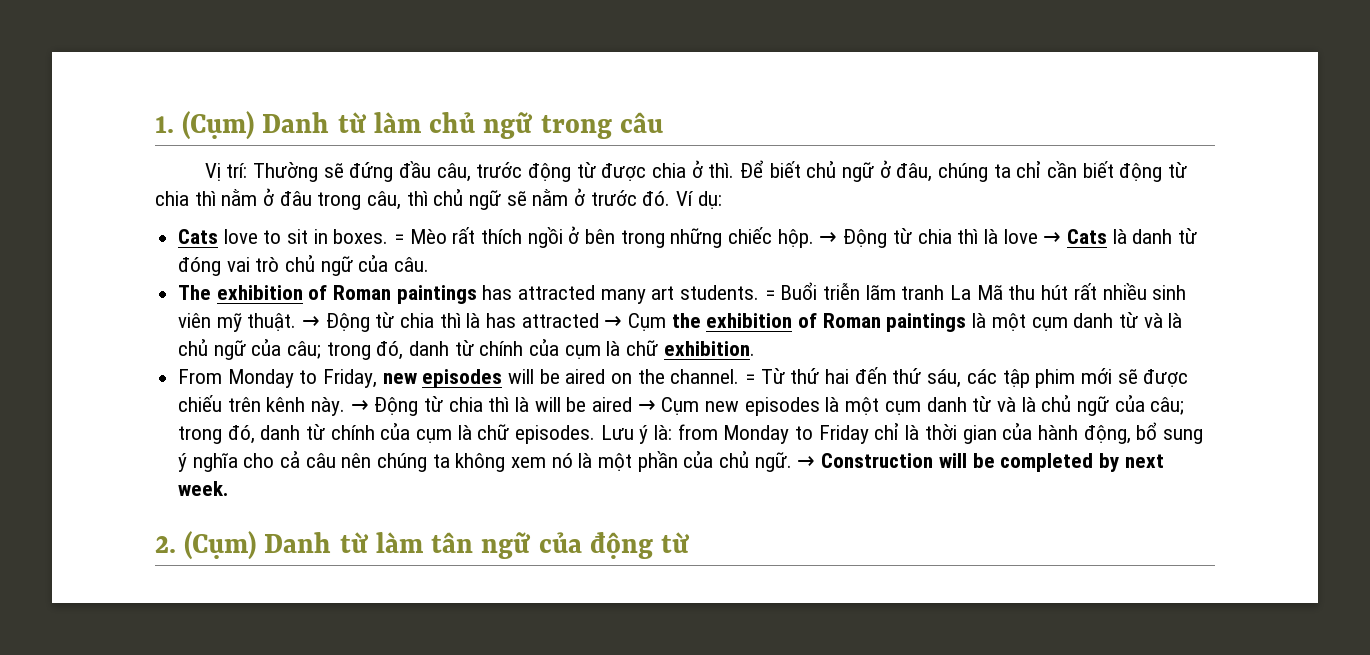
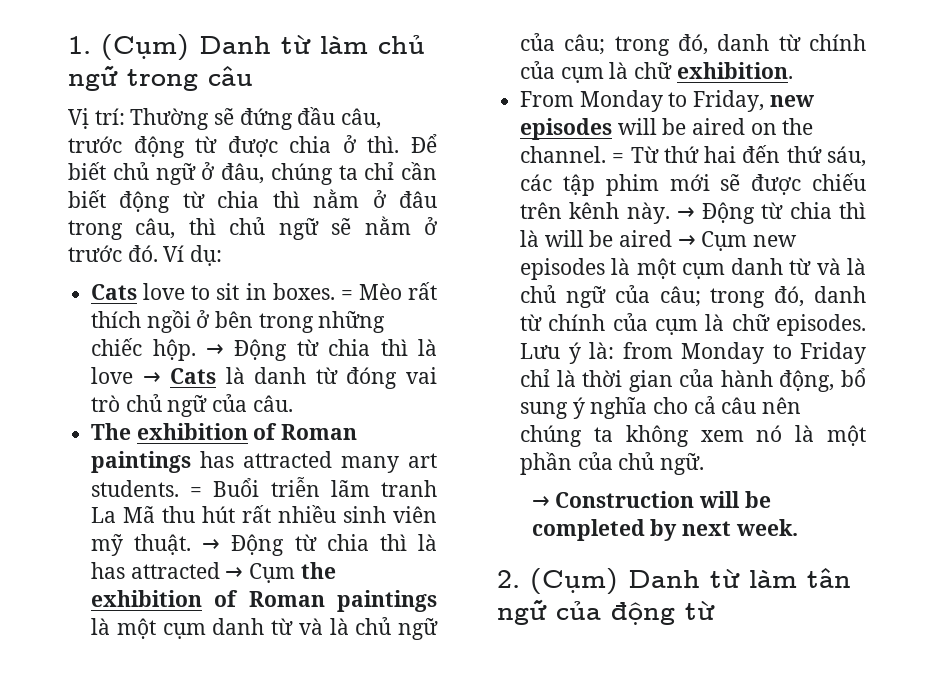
- Lưu ý là: from Monday to Friday chỉ là thời gian của hành động, bổ sung ý nghĩa cho cả câu nên chúng ta không xem nó là một phần của chủ ngữ. → Construction will be completed by next week.
+ Lưu ý là: from Monday to Friday chỉ là thời gian của hành động, bổ sung ý nghĩa cho cả câu nên chúng ta không xem nó là một phần của chủ ngữ.
+ → Construction will be completed by next week.

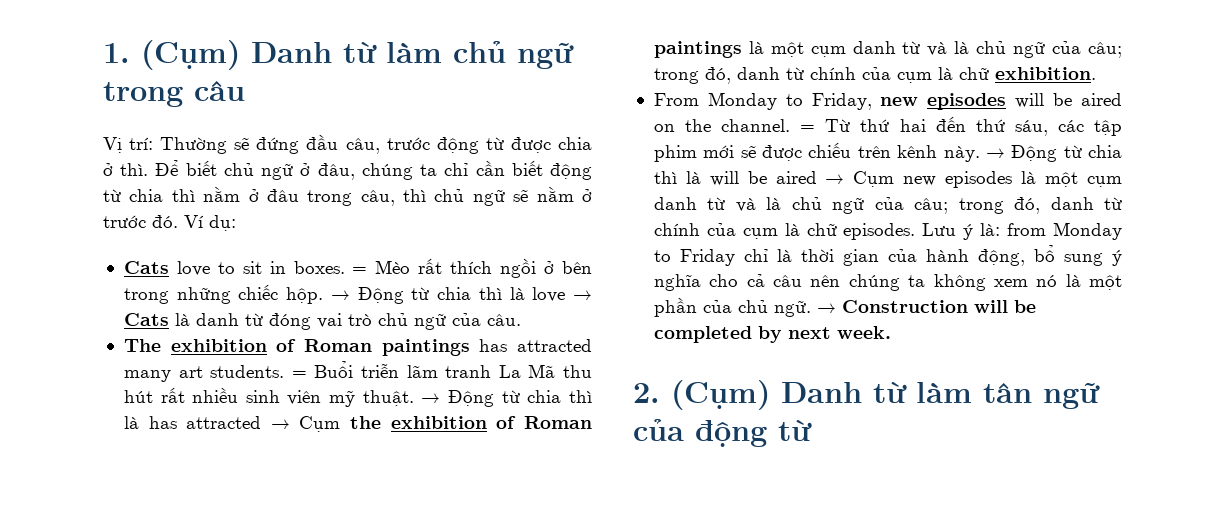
- Lưu ý là: from Monday to Friday chỉ là thời gian của hành động, bổ sung ý nghĩa cho cả câu nên chúng ta không xem nó là một phần của chủ ngữ.
- → Construction will be completed by next week.
+ Lưu ý là: from Monday to Friday chỉ là thời gian của hành động, bổ sung ý nghĩa cho cả câu nên chúng ta không xem nó là một phần của chủ ngữ. → Construction will be completed by next week.

